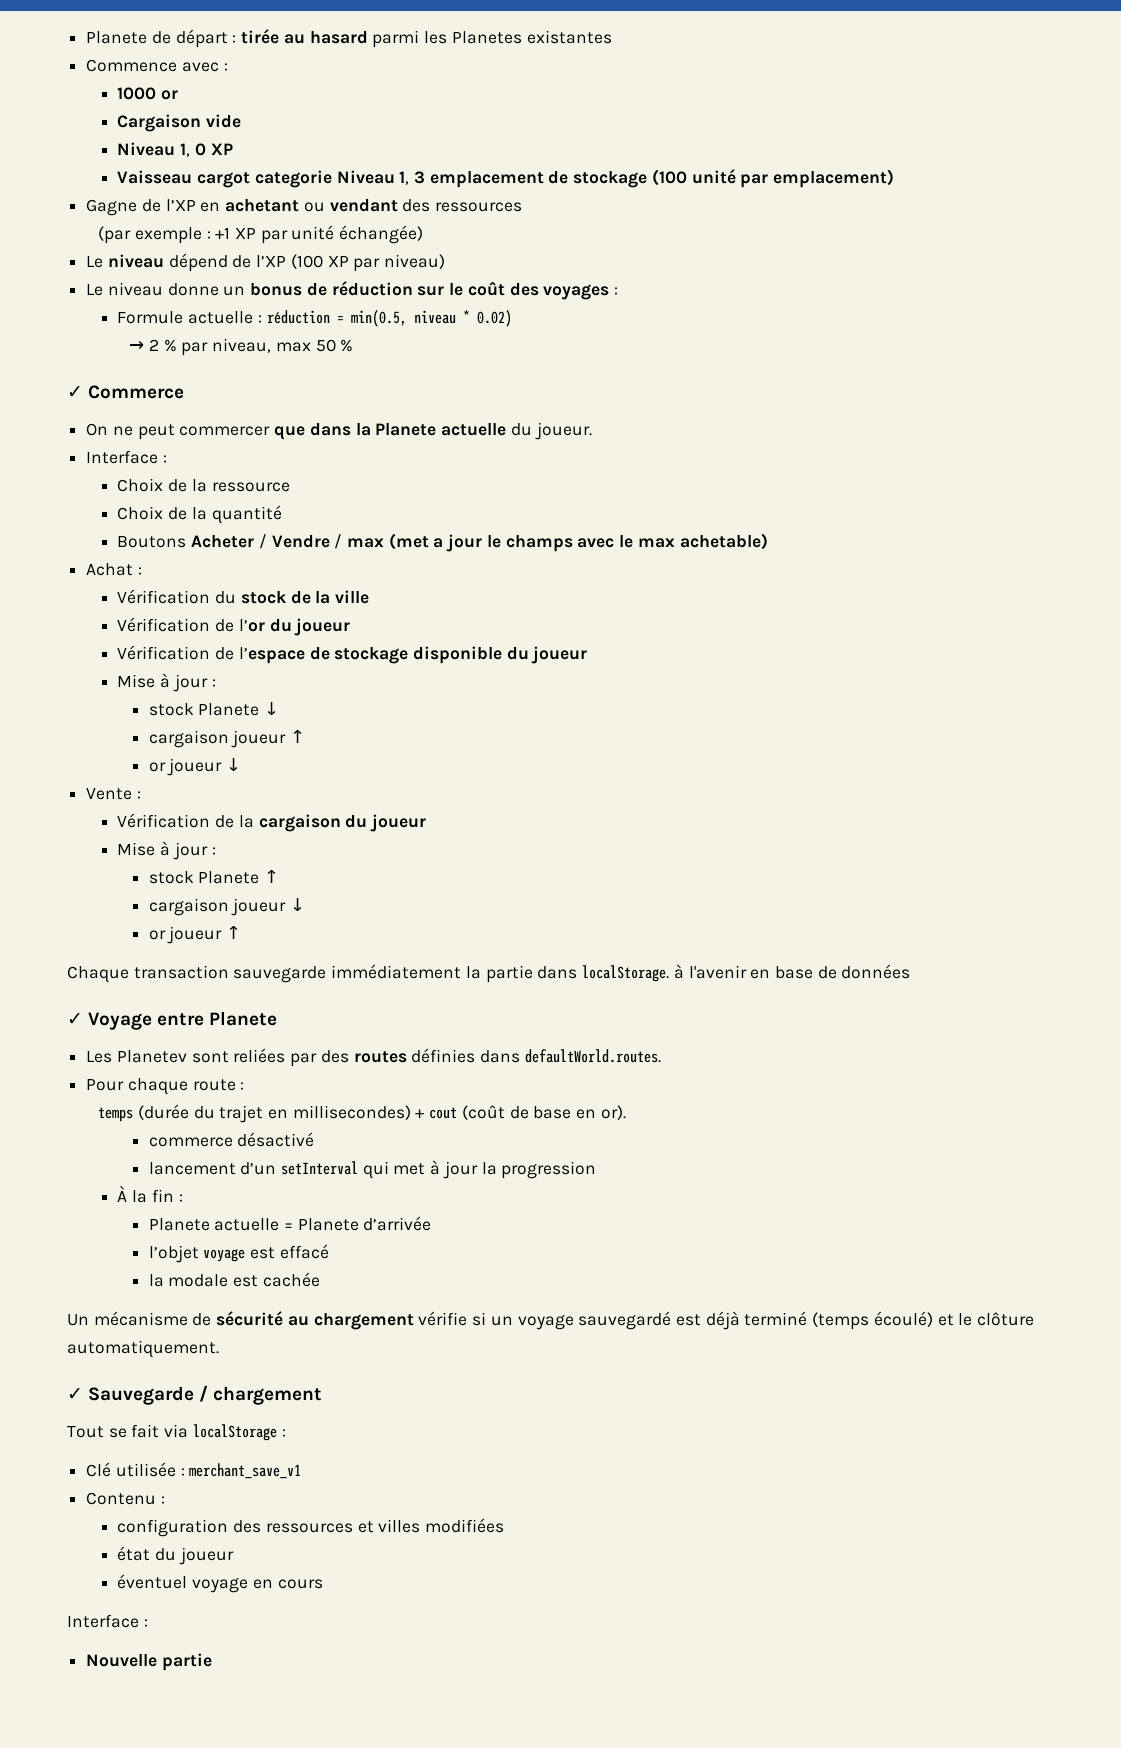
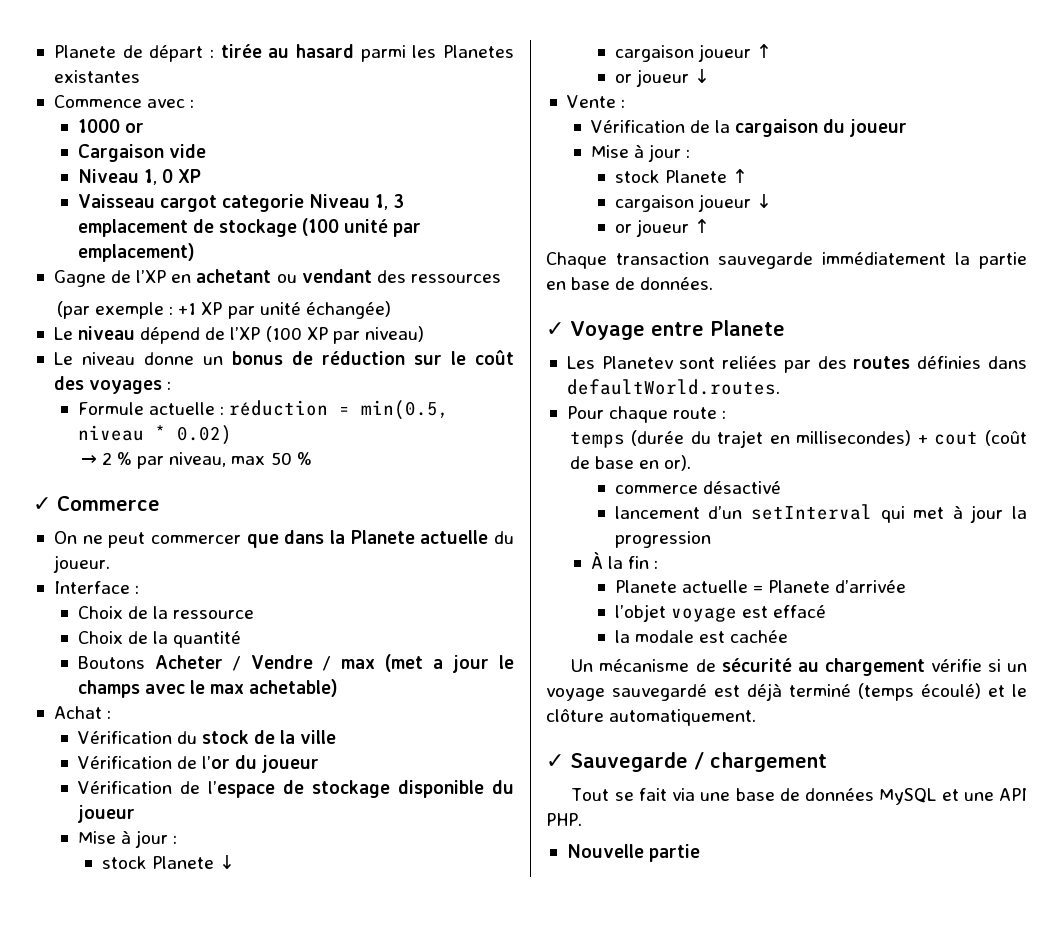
- Chaque transaction sauvegarde immédiatement la partie dans localStorage. à l'avenir en base de données
+ Chaque transaction sauvegarde immédiatement la partie en base de données.
- Tout se fait via localStorage :
- Clé utilisée : merchant_save_v1
- Contenu :
- configuration des ressources et villes modifiées
- état du joueur
- éventuel voyage en cours
- Interface :
+ Tout se fait via une base de données MySQL et une API PHP.

